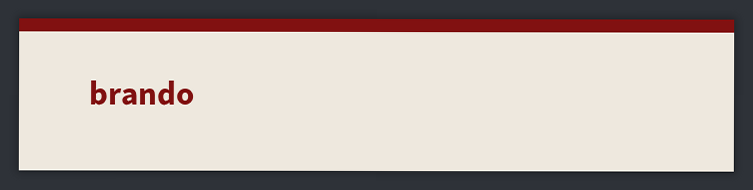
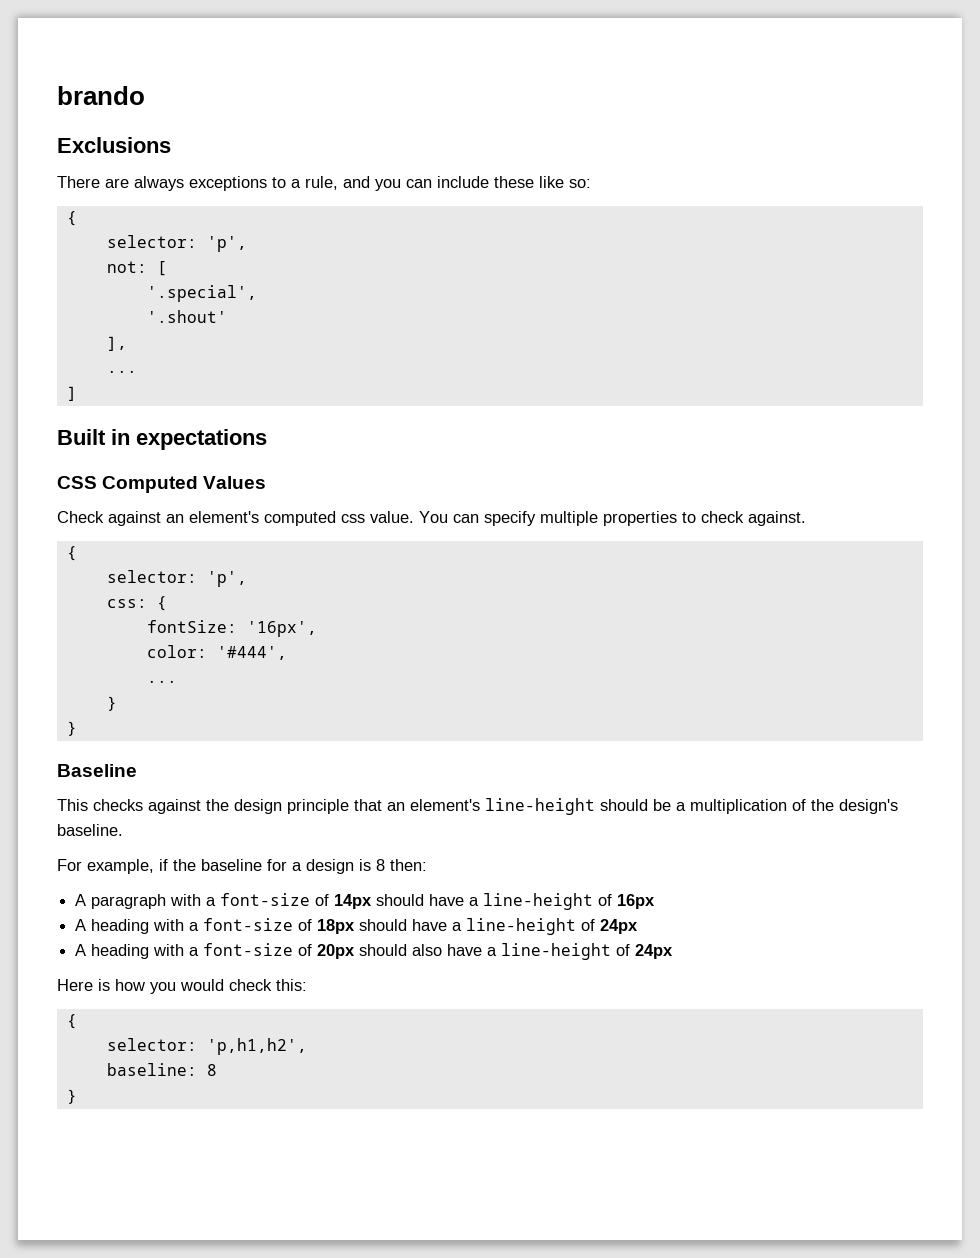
+ Exclusions
+ There are always exceptions to a rule, and you can include these like so:
+ {
+ selector: 'p',
+ not: [
+ '.special',
+ '.shout'
+ ],
+ ...
+ ]
+ Built in expectations
+ CSS Computed Values
+ Check against an element's computed css value. You can specify multiple properties to check against.
+ {
+ selector: 'p',
+ css: {
+ fontSize: '16px',
+ color: '#444',
+ ...
+ }
+ }
+ Baseline
+ This checks against the design principle that an element's line-height should be a multiplication of the design's baseline.
+ For example, if the baseline for a design is 8 then:
+ A paragraph with a font-size of 14px should have a line-height of 16px
+ A heading with a font-size of 18px should have a line-height of 24px
+ A heading with a font-size of 20px should also have a line-height of 24px
+ Here is how you would check this:
+ {
+ selector: 'p,h1,h2',
+ baseline: 8
+ }

